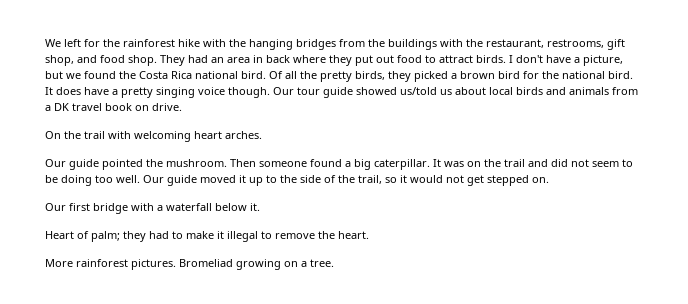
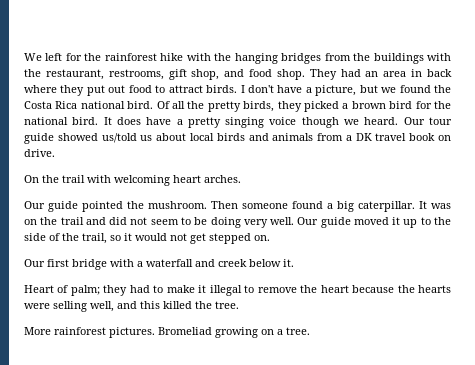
- It does have a pretty singing voice though.
+ It does have a pretty singing voice though we heard.
- It was on the trail and did not seem to be doing too well.
+ It was on the trail and did not seem to be doing very well.
- Our first bridge with a waterfall below it.
+ Our first bridge with a waterfall and creek below it.
- Heart of palm; they had to make it illegal to remove the heart.
+ Heart of palm; they had to make it illegal to remove the heart because the hearts were selling well, and this killed the tree.

